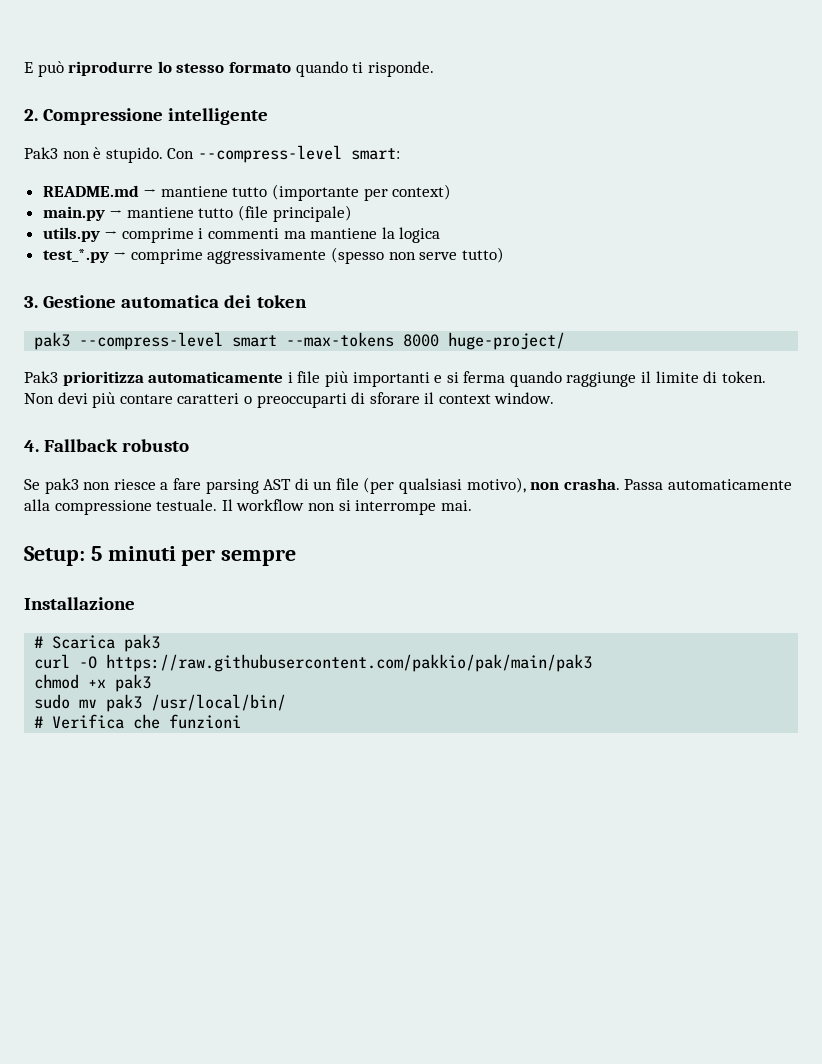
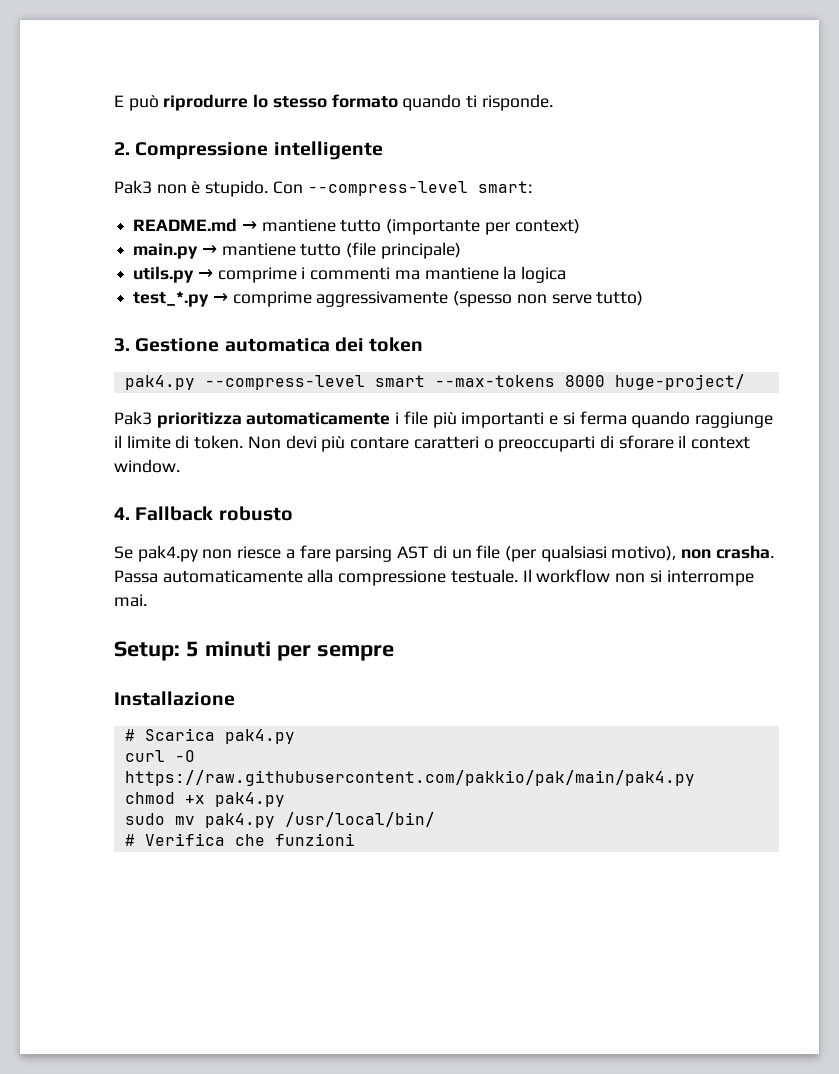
- pak3 --compress-level smart --max-tokens 8000 huge-project/
+ pak4.py --compress-level smart --max-tokens 8000 huge-project/
- Se pak3 non riesce a fare parsing AST di un file (per qualsiasi motivo), non crasha.
+ Se pak4.py non riesce a fare parsing AST di un file (per qualsiasi motivo), non crasha.
- # Scarica pak3
+ # Scarica pak4.py
- curl -O https://raw.githubusercontent.com/pakkio/pak/main/pak3
+ curl -O https://raw.githubusercontent.com/pakkio/pak/main/pak4.py
- chmod +x pak3
+ chmod +x pak4.py
- sudo mv pak3 /usr/local/bin/
+ sudo mv pak4.py /usr/local/bin/

